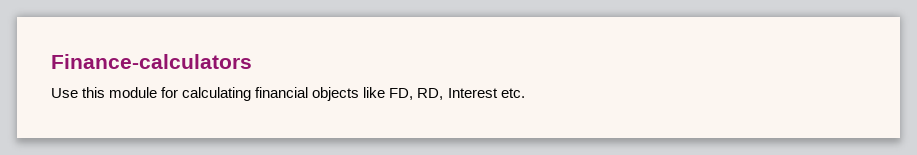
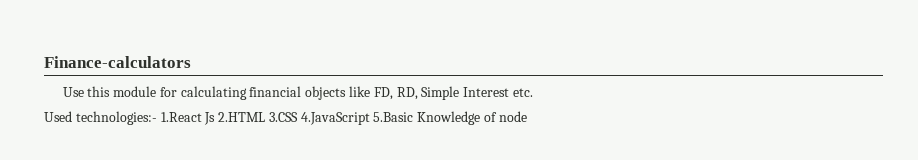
- Use this module for calculating financial objects like FD, RD, Interest etc.
+ Use this module for calculating financial objects like FD, RD, Simple Interest etc.
+ Used technologies:- 1.React Js 2.HTML 3.CSS 4.JavaScript 5.Basic Knowledge of node

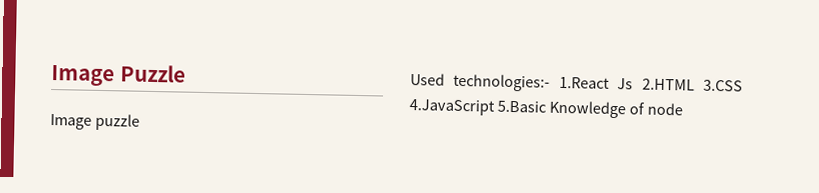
- Finance-calculators
- Use this module for calculating financial objects like FD, RD, Simple Interest etc.
+ Image Puzzle
+ Image puzzle

